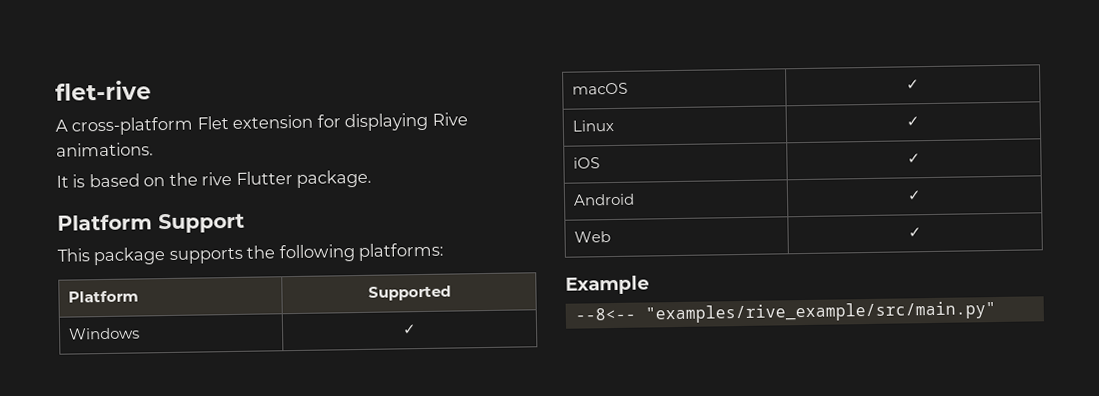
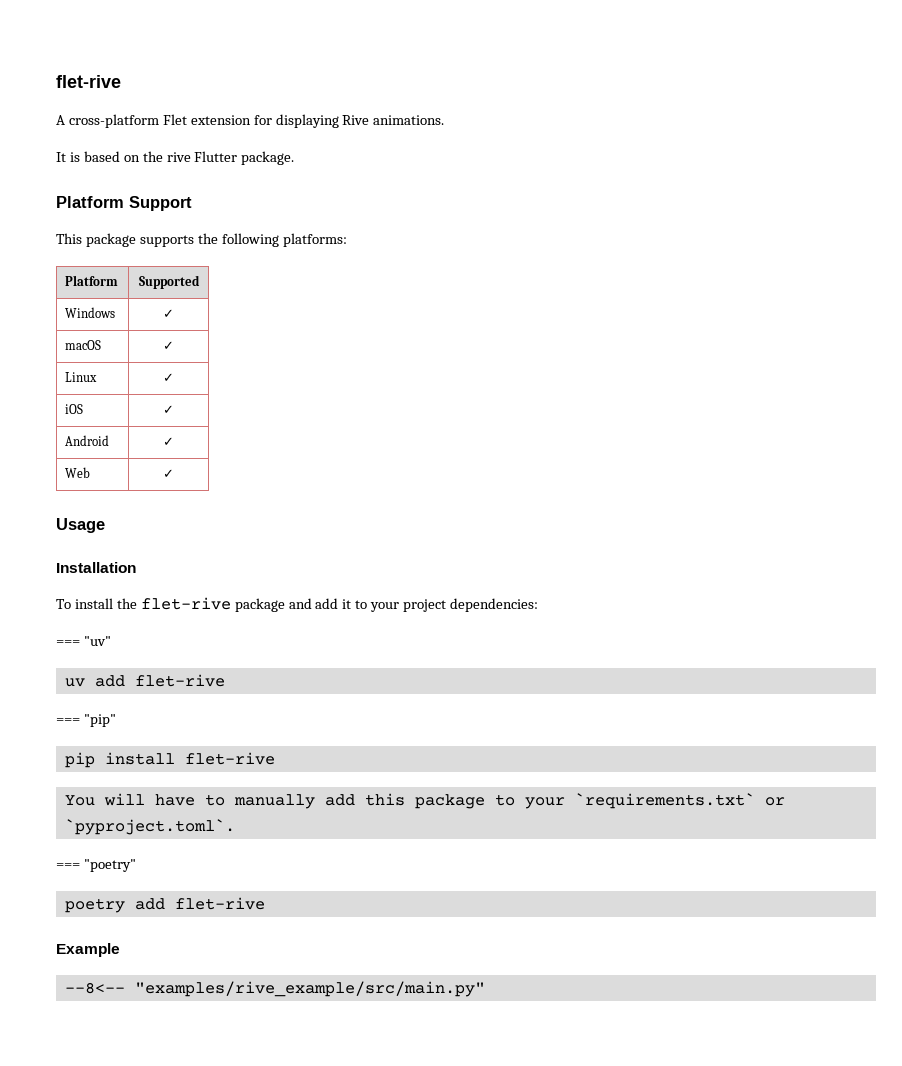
+ Usage
+ Installation
+ To install the flet-rive package and add it to your project dependencies:
+ === "uv"
+ uv add flet-rive
+ === "pip"
+ pip install flet-rive
+ You will have to manually add this package to your `requirements.txt` or `pyproject.toml`.
+ === "poetry"
+ poetry add flet-rive

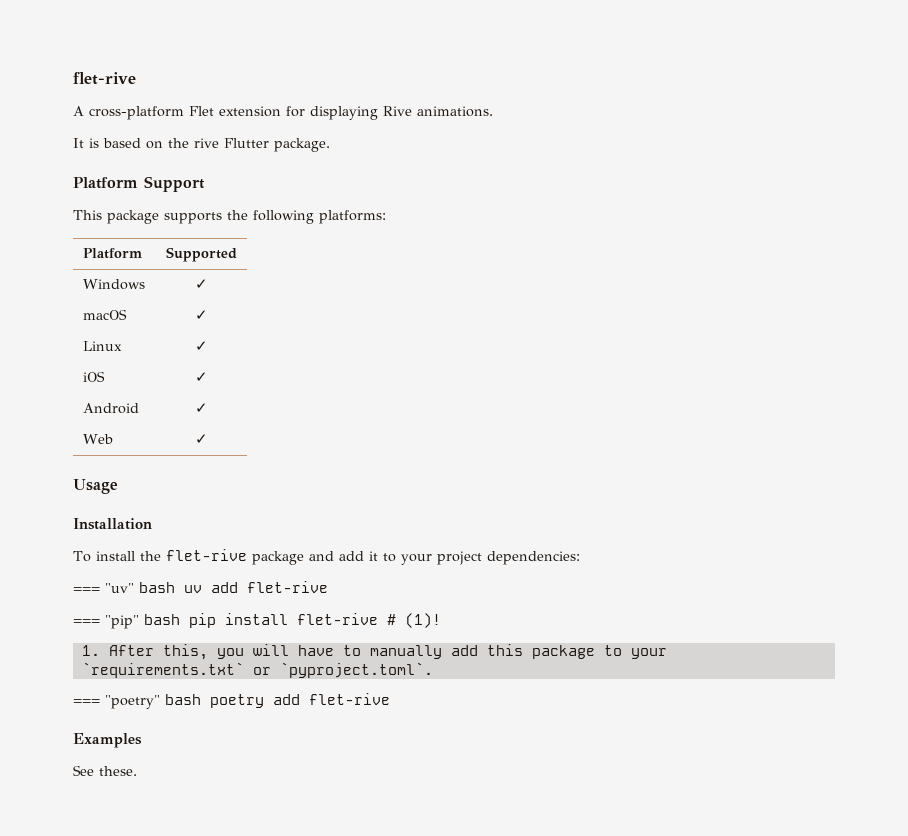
- === "uv"
- uv add flet-rive
+ === "uv" bash uv add flet-rive
- === "pip"
- pip install flet-rive
- You will have to manually add this package to your `requirements.txt` or `pyproject.toml`.
+ === "pip" bash pip install flet-rive # (1)!
+ 1. After this, you will have to manually add this package to your `requirements.txt` or `pyproject.toml`.
- === "poetry"
- poetry add flet-rive
+ === "poetry" bash poetry add flet-rive
- Example
- --8<-- "examples/rive_example/src/main.py"
+ Examples
+ See these.

